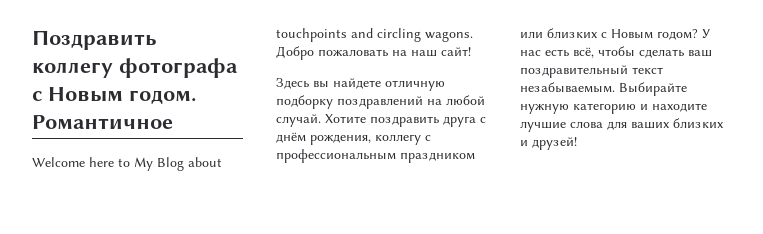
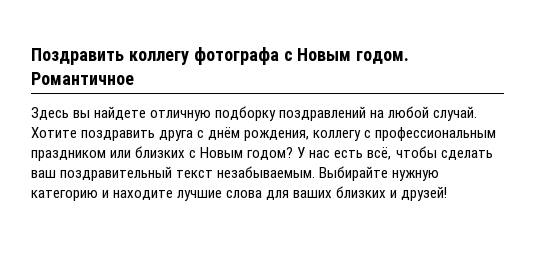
- Welcome here to My Blog about touchpoints and circling wagons. Добро пожаловать на наш сайт!

